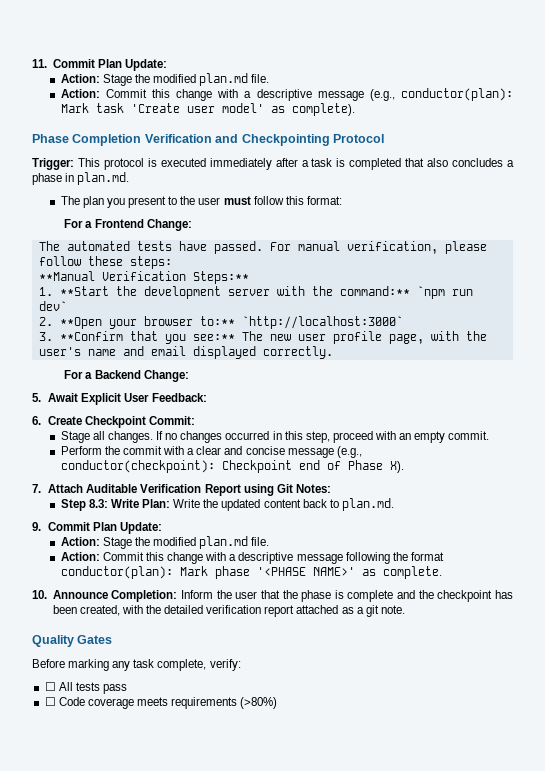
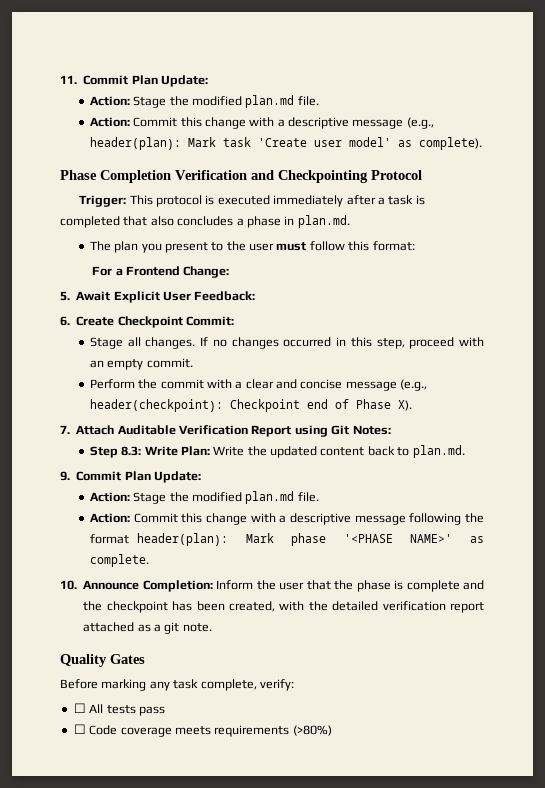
- Action: Commit this change with a descriptive message (e.g., conductor(plan): Mark task 'Create user model' as complete).
+ Action: Commit this change with a descriptive message (e.g., header(plan): Mark task 'Create user model' as complete).
- The automated tests have passed. For manual verification, please follow these steps:
- **Manual Verification Steps:**
- 1. **Start the development server with the command:** `npm run dev`
- 2. **Open your browser to:** `http://localhost:3000`
- 3. **Confirm that you see:** The new user profile page, with the user's name and email displayed correctly.
- For a Backend Change:
- Perform the commit with a clear and concise message (e.g., conductor(checkpoint): Checkpoint end of Phase X).
+ Perform the commit with a clear and concise message (e.g., header(checkpoint): Checkpoint end of Phase X).
- Action: Commit this change with a descriptive message following the format conductor(plan): Mark phase '<PHASE NAME>' as complete.
+ Action: Commit this change with a descriptive message following the format header(plan): Mark phase '<PHASE NAME>' as complete.

